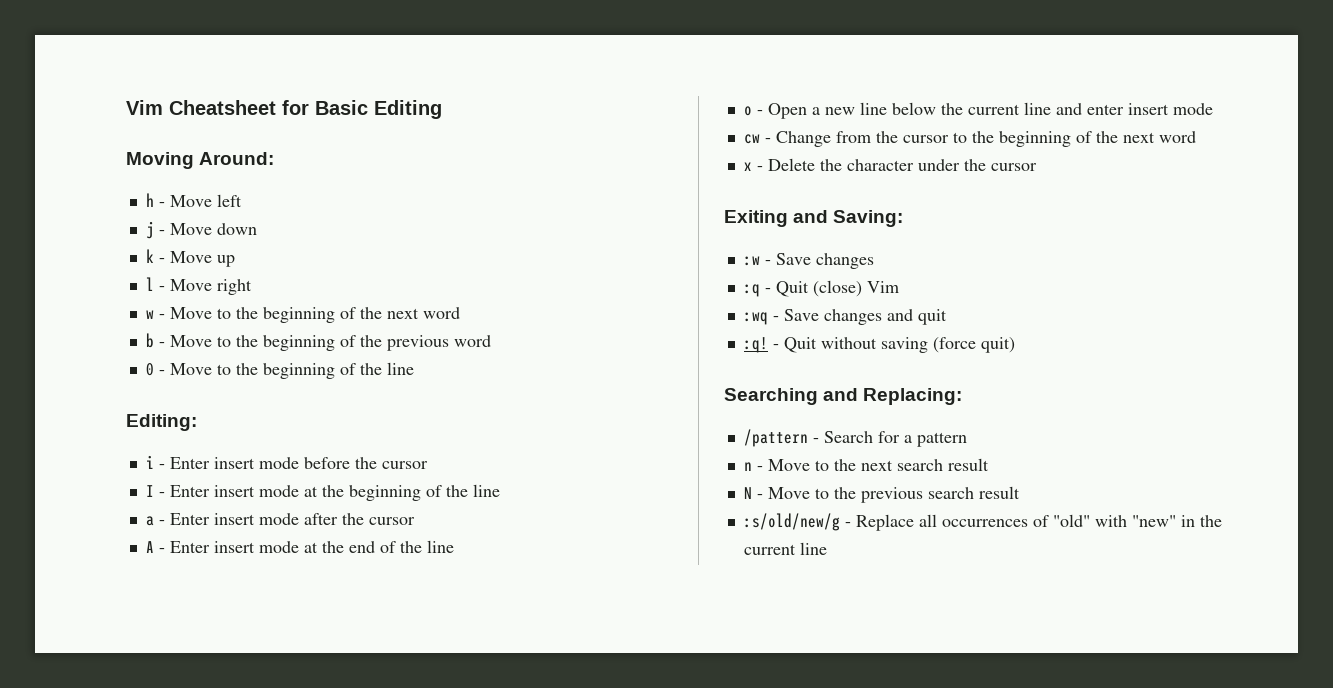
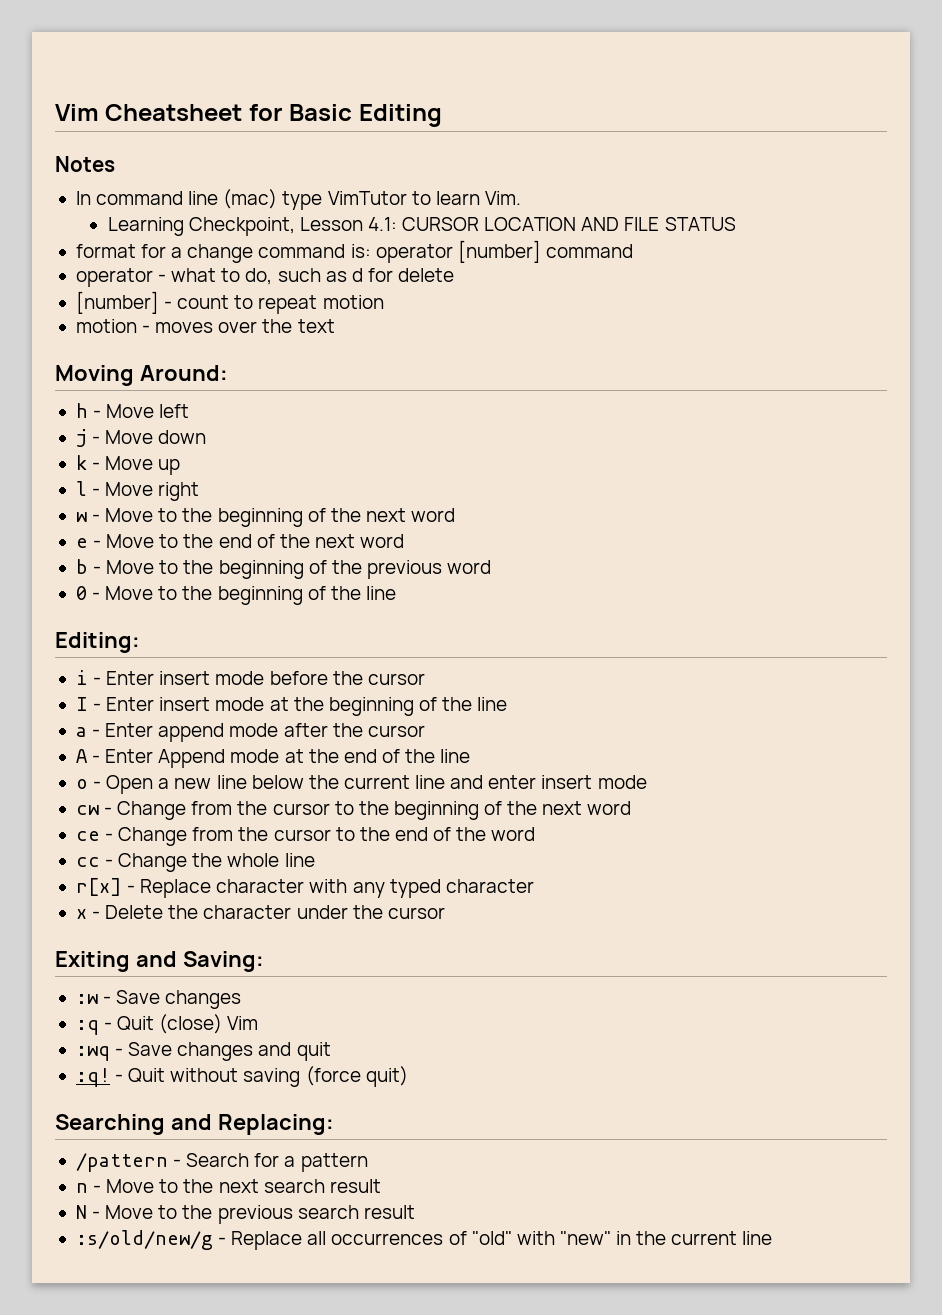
+ Notes
+ In command line (mac) type VimTutor to learn Vim.
+ Learning Checkpoint, Lesson 4.1: CURSOR LOCATION AND FILE STATUS
+ format for a change command is: operator [number] command
+ operator - what to do, such as d for delete
+ [number] - count to repeat motion
+ motion - moves over the text
+ e - Move to the end of the next word
- a - Enter insert mode after the cursor
+ a - Enter append mode after the cursor
- A - Enter insert mode at the end of the line
+ A - Enter Append mode at the end of the line
+ ce - Change from the cursor to the end of the word
+ cc - Change the whole line
+ r[x] - Replace character with any typed character

